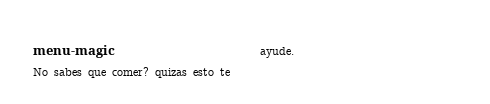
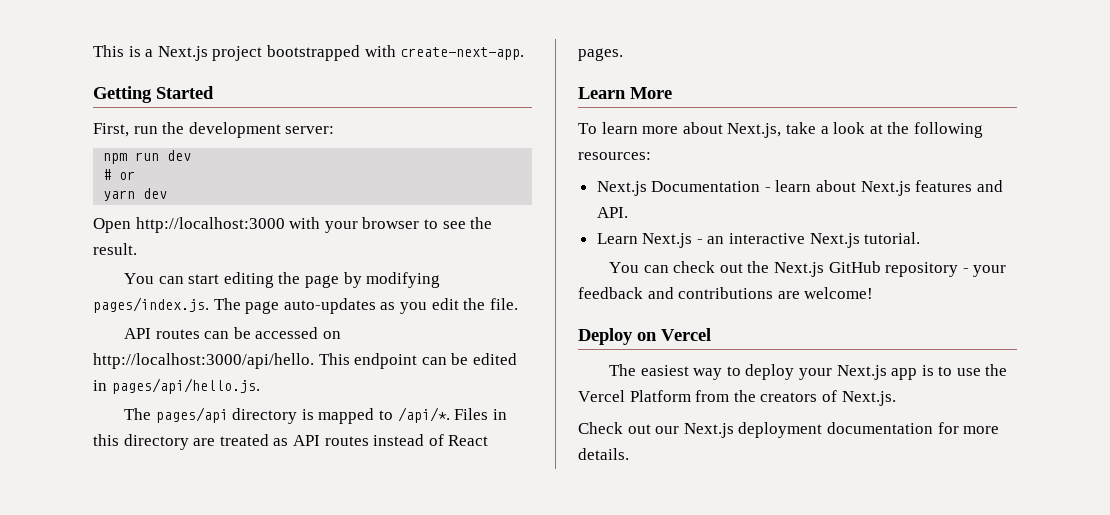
- menu-magic
- No sabes que comer? quizas esto te ayude.
+ This is a Next.js project bootstrapped with create-next-app.
+ Getting Started
+ First, run the development server:
+ npm run dev
+ # or
+ yarn dev
+ Open http://localhost:3000 with your browser to see the result.
+ You can start editing the page by modifying pages/index.js. The page auto-updates as you edit the file.
+ API routes can be accessed on http://localhost:3000/api/hello. This endpoint can be edited in pages/api/hello.js.
+ The pages/api directory is mapped to /api/*. Files in this directory are treated as API routes instead of React pages.
+ Learn More
+ To learn more about Next.js, take a look at the following resources:
+ Next.js Documentation - learn about Next.js features and API.
+ Learn Next.js - an interactive Next.js tutorial.
+ You can check out the Next.js GitHub repository - your feedback and contributions are welcome!
+ Deploy on Vercel
+ The easiest way to deploy your Next.js app is to use the Vercel Platform from the creators of Next.js.
+ Check out our Next.js deployment documentation for more details.

